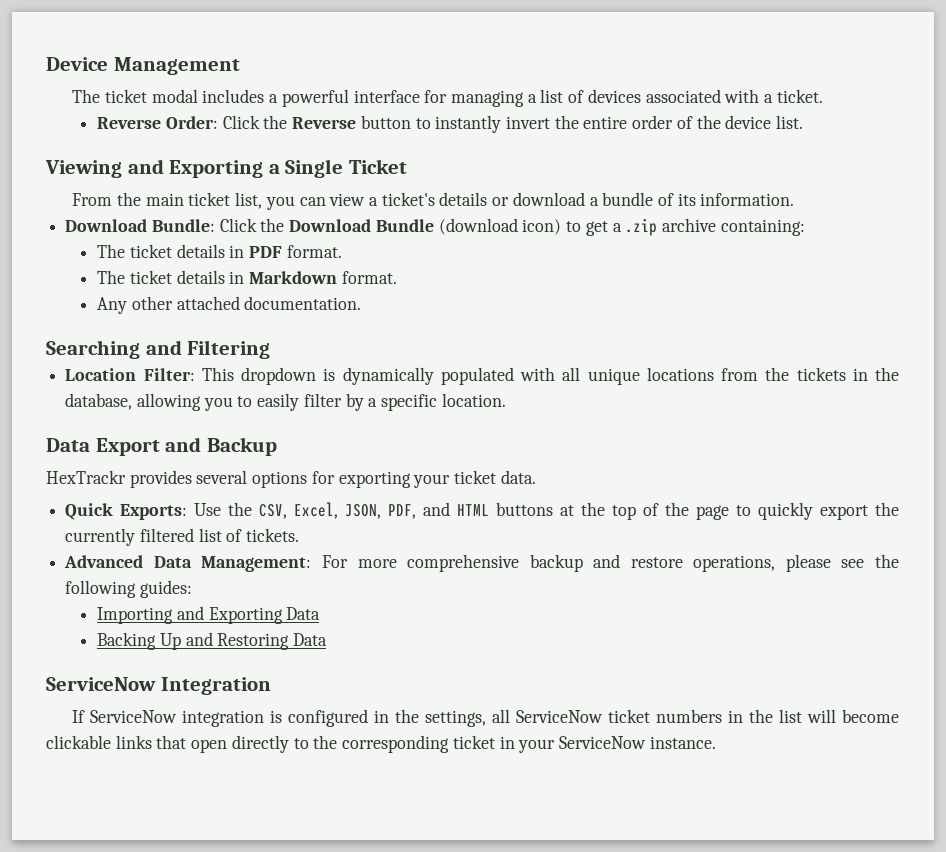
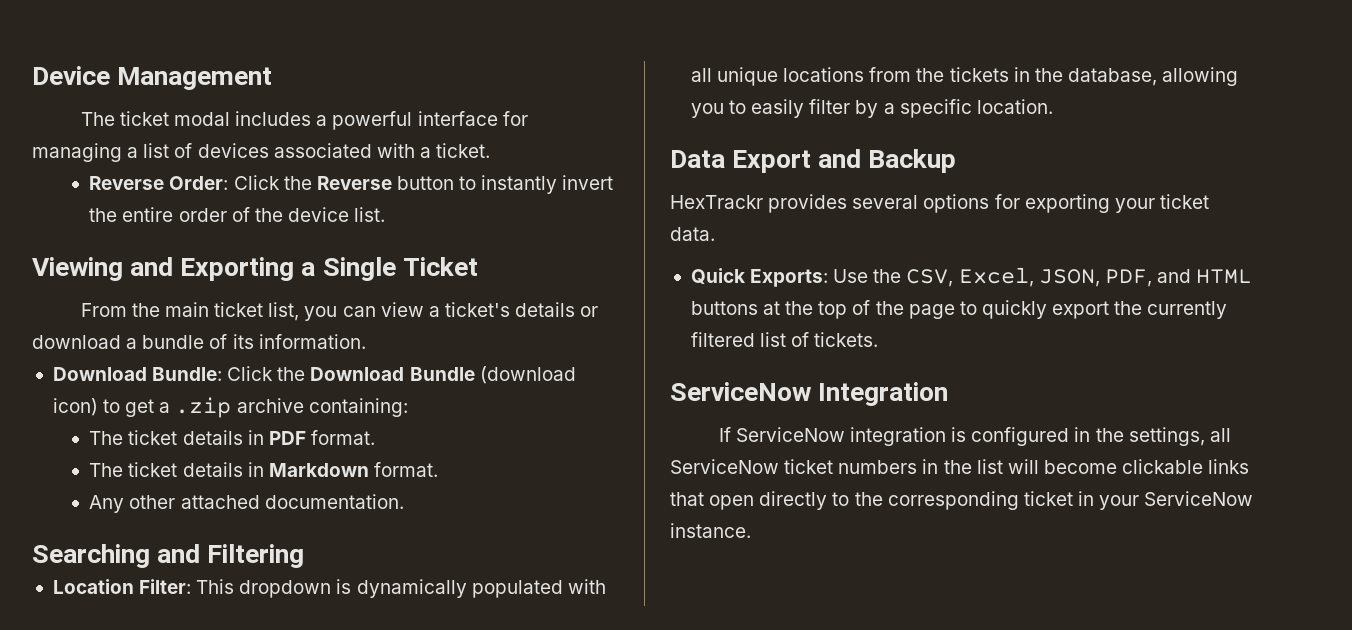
- Advanced Data Management: For more comprehensive backup and restore operations, please see the following guides:
- Importing and Exporting Data
- Backing Up and Restoring Data

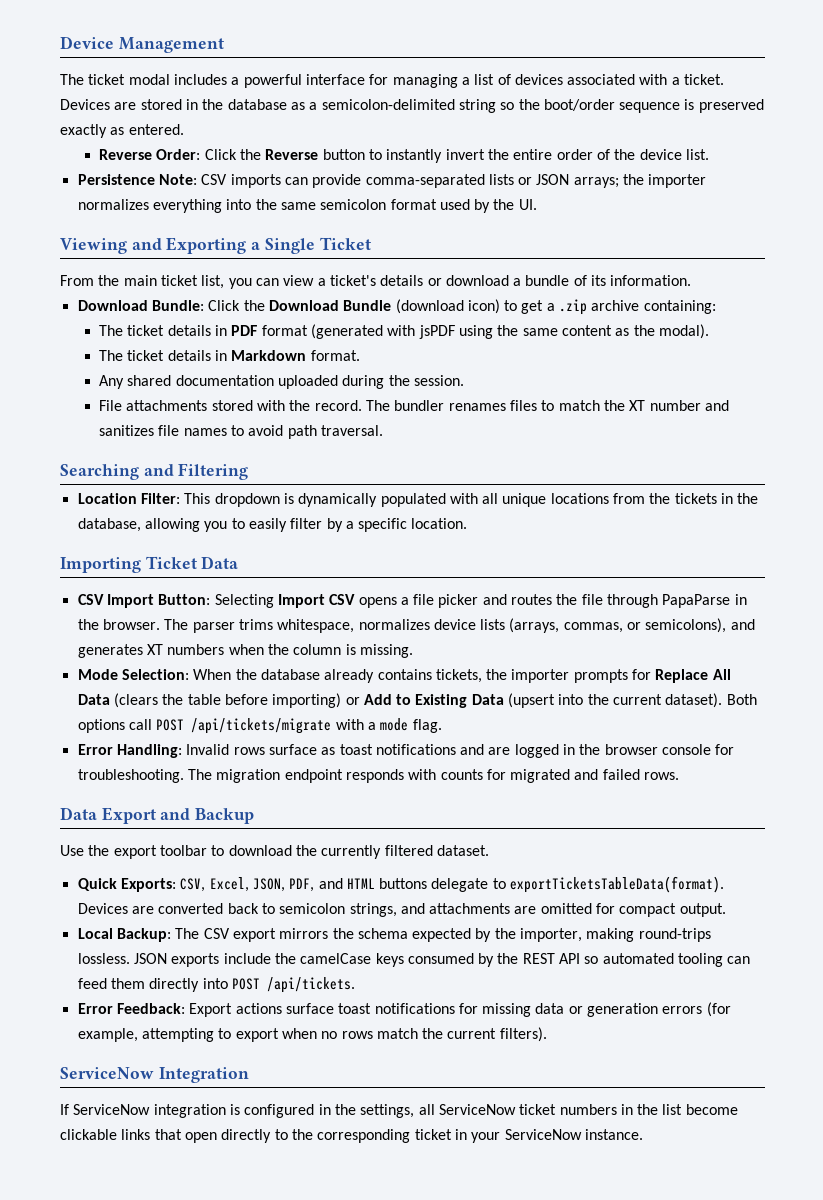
+ Devices are stored in the database as a semicolon-delimited string so the boot/order sequence is preserved exactly as entered.
+ Persistence Note: CSV imports can provide comma-separated lists or JSON arrays; the importer normalizes everything into the same semicolon format used by the UI.
- The ticket details in PDF format.
+ The ticket details in PDF format (generated with jsPDF using the same content as the modal).
- Any other attached documentation.
+ Any shared documentation uploaded during the session.
+ File attachments stored with the record. The bundler renames files to match the XT number and sanitizes file names to avoid path traversal.
+ Importing Ticket Data
+ CSV Import Button: Selecting Import CSV opens a file picker and routes the file through PapaParse in the browser. The parser trims whitespace, normalizes device lists (arrays, commas, or semicolons), and generates XT numbers when the column is missing.
+ Mode Selection: When the database already contains tickets, the importer prompts for Replace All Data (clears the table before importing) or Add to Existing Data (upsert into the current dataset). Both options call POST /api/tickets/migrate with a mode flag.
+ Error Handling: Invalid rows surface as toast notifications and are logged in the browser console for troubleshooting. The migration endpoint responds with counts for migrated and failed rows.
  Data Export and Backup
- HexTrackr provides several options for exporting your ticket data.
+ Use the export toolbar to download the currently filtered dataset.
- Quick Exports: Use the CSV, Excel, JSON, PDF, and HTML buttons at the top of the page to quickly export the currently filtered list of tickets.
+ Quick Exports: CSV, Excel, JSON, PDF, and HTML buttons delegate to exportTicketsTableData(format). Devices are converted back to semicolon strings, and attachments are omitted for compact output.
+ Local Backup: The CSV export mirrors the schema expected by the importer, making round-trips lossless. JSON exports include the camelCase keys consumed by the REST API so automated tooling can feed them directly into POST /api/tickets.
+ Error Feedback: Export actions surface toast notifications for missing data or generation errors (for example, attempting to export when no rows match the current filters).
- If ServiceNow integration is configured in the settings, all ServiceNow ticket numbers in the list will become clickable links that open directly to the corresponding ticket in your ServiceNow instance.
+ If ServiceNow integration is configured in the settings, all ServiceNow ticket numbers in the list become clickable links that open directly to the corresponding ticket in your ServiceNow instance.

